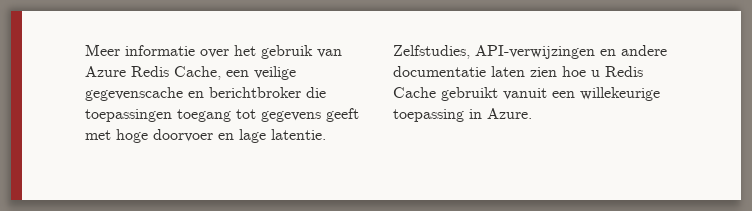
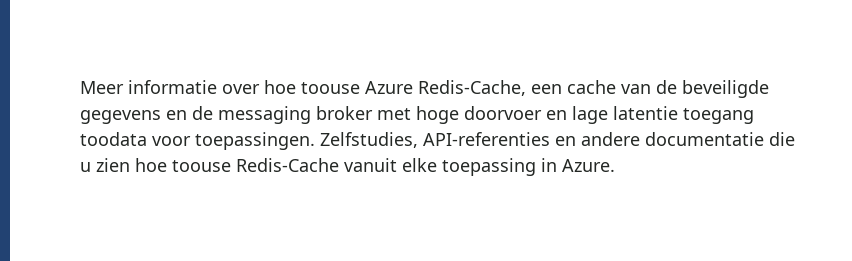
- Meer informatie over het gebruik van Azure Redis Cache, een veilige gegevenscache en berichtbroker die toepassingen toegang tot gegevens geeft met hoge doorvoer en lage latentie. Zelfstudies, API-verwijzingen en andere documentatie laten zien hoe u Redis Cache gebruikt vanuit een willekeurige toepassing in Azure.
+ Meer informatie over hoe toouse Azure Redis-Cache, een cache van de beveiligde gegevens en de messaging broker met hoge doorvoer en lage latentie toegang toodata voor toepassingen. Zelfstudies, API-referenties en andere documentatie die u zien hoe toouse Redis-Cache vanuit elke toepassing in Azure.

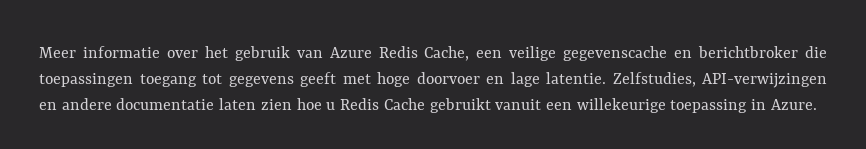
- Meer informatie over hoe toouse Azure Redis-Cache, een cache van de beveiligde gegevens en de messaging broker met hoge doorvoer en lage latentie toegang toodata voor toepassingen. Zelfstudies, API-referenties en andere documentatie die u zien hoe toouse Redis-Cache vanuit elke toepassing in Azure.
+ Meer informatie over het gebruik van Azure Redis Cache, een veilige gegevenscache en berichtbroker die toepassingen toegang tot gegevens geeft met hoge doorvoer en lage latentie. Zelfstudies, API-verwijzingen en andere documentatie laten zien hoe u Redis Cache gebruikt vanuit een willekeurige toepassing in Azure.

